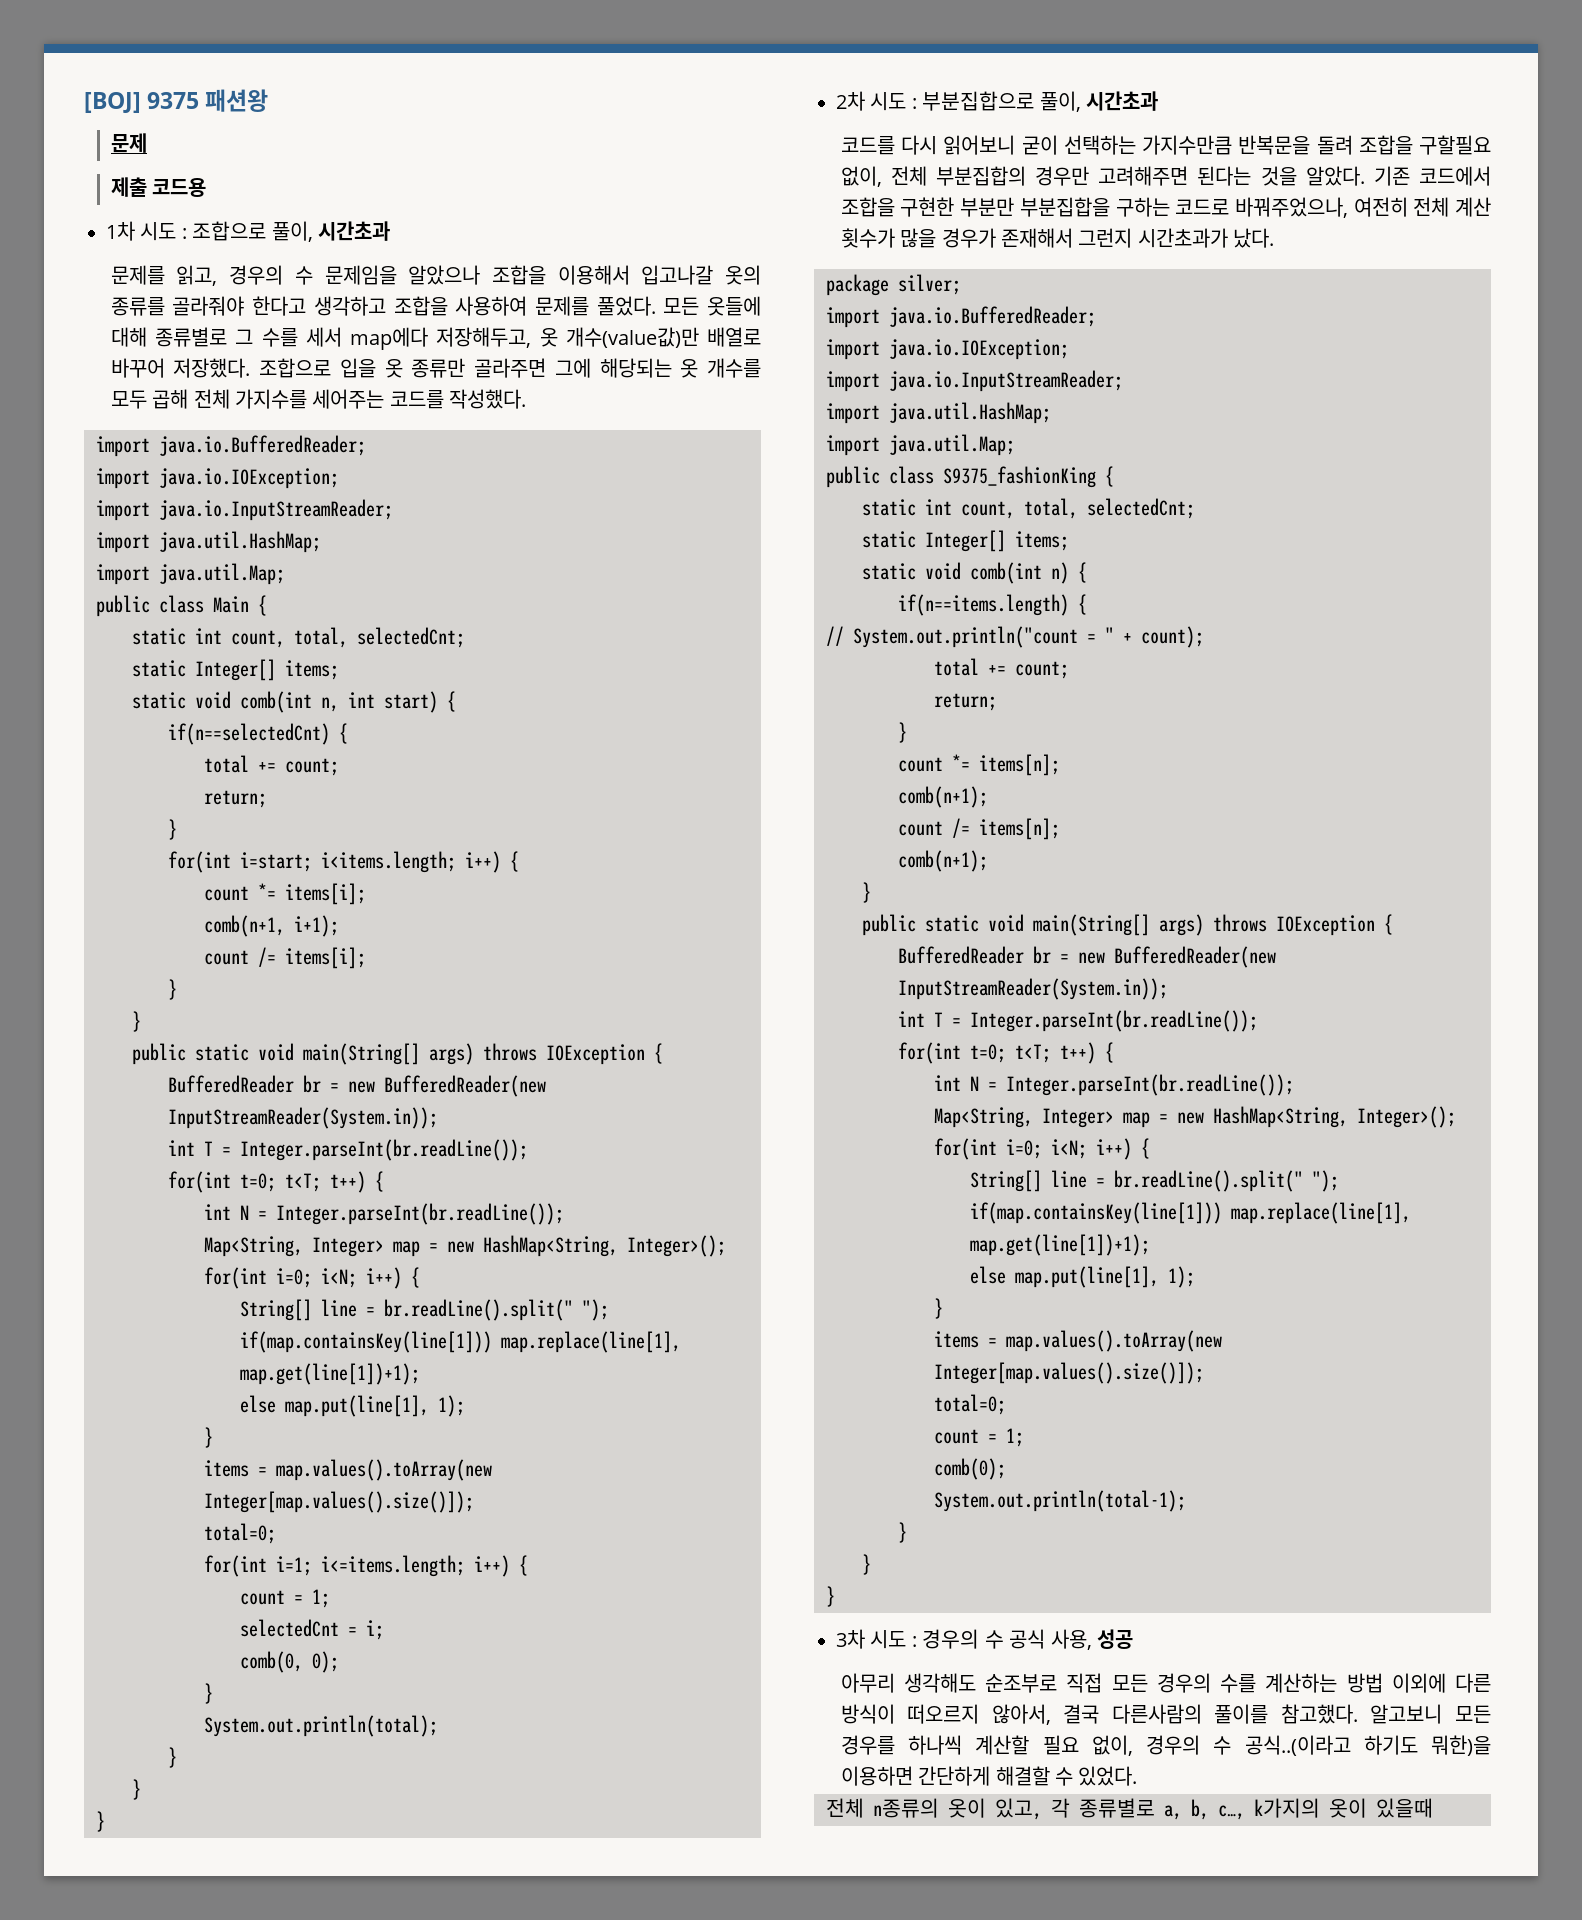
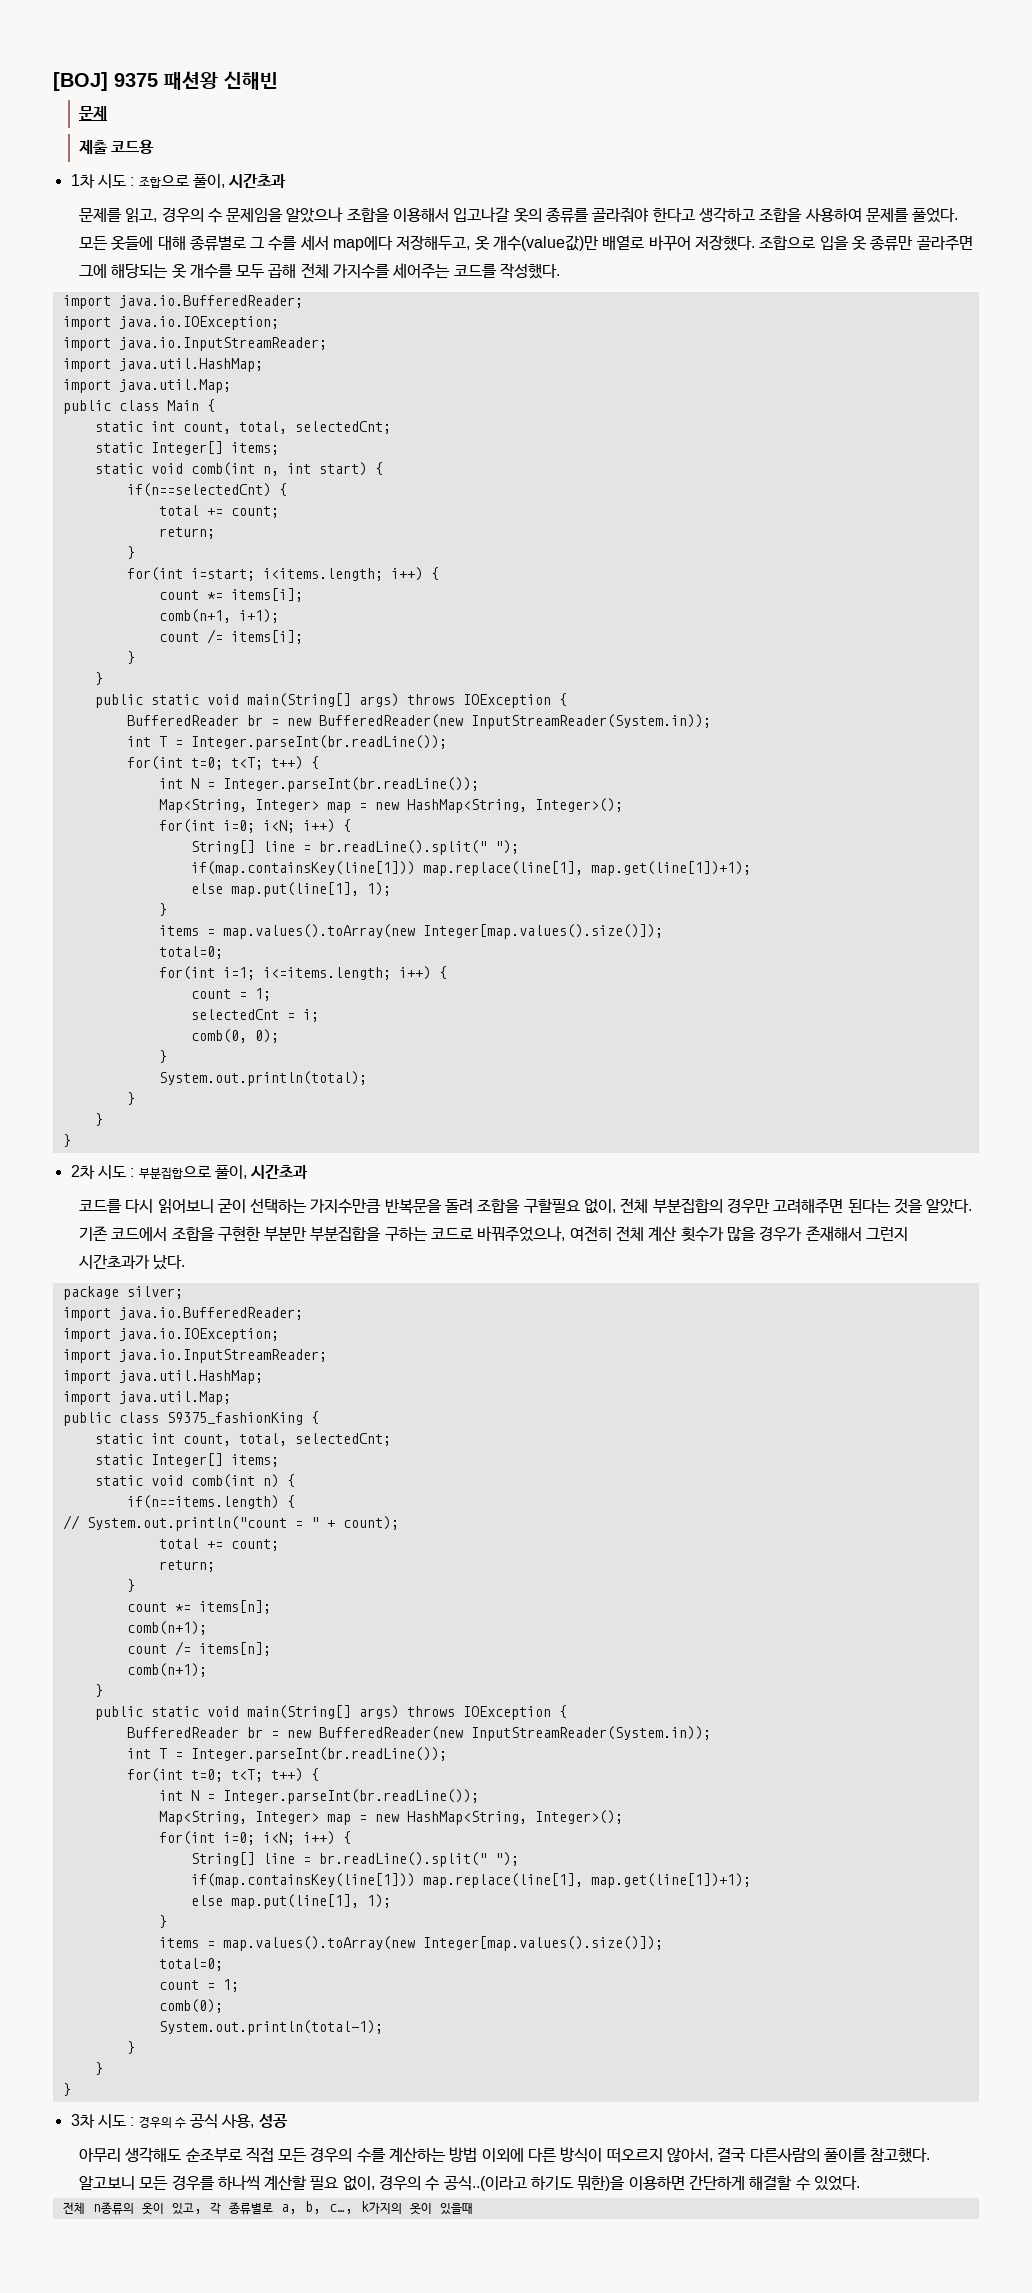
- [BOJ] 9375 패션왕
+ [BOJ] 9375 패션왕 신해빈

